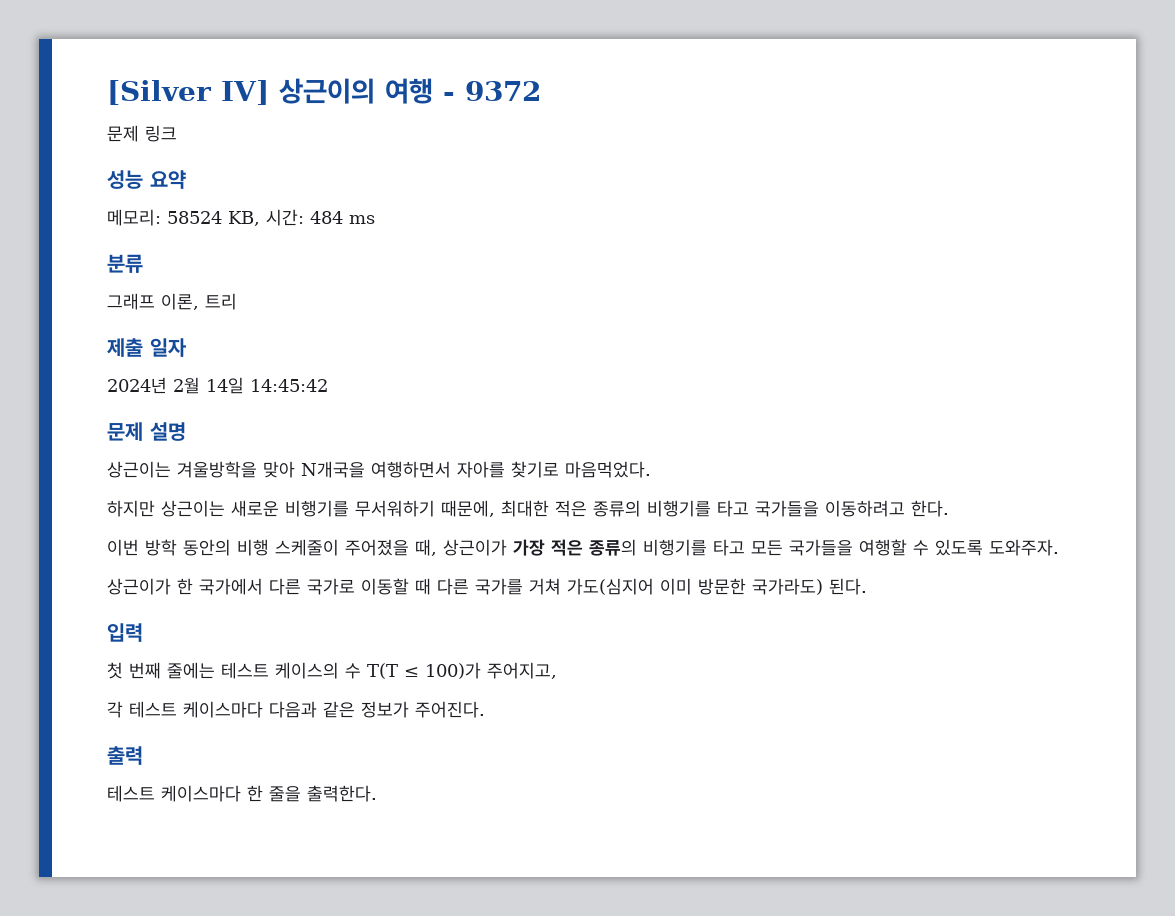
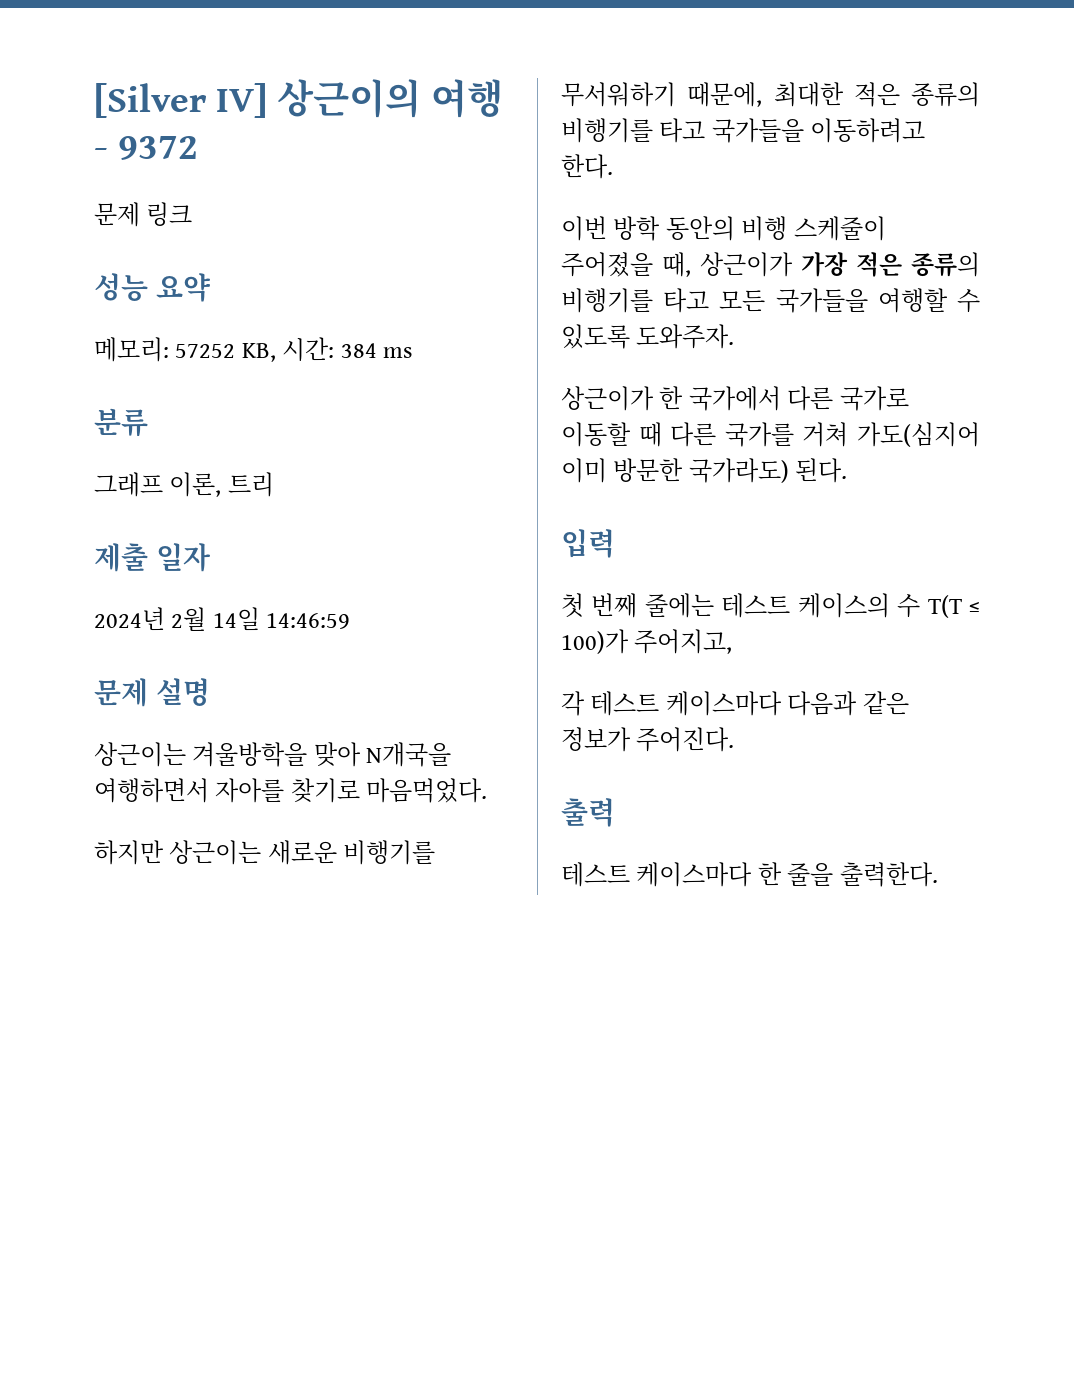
- 메모리: 58524 KB, 시간: 484 ms
+ 메모리: 57252 KB, 시간: 384 ms
- 2024년 2월 14일 14:45:42
+ 2024년 2월 14일 14:46:59

